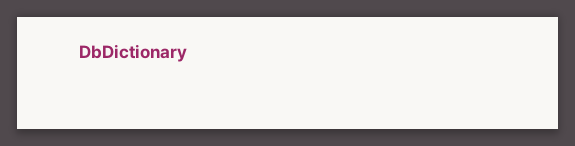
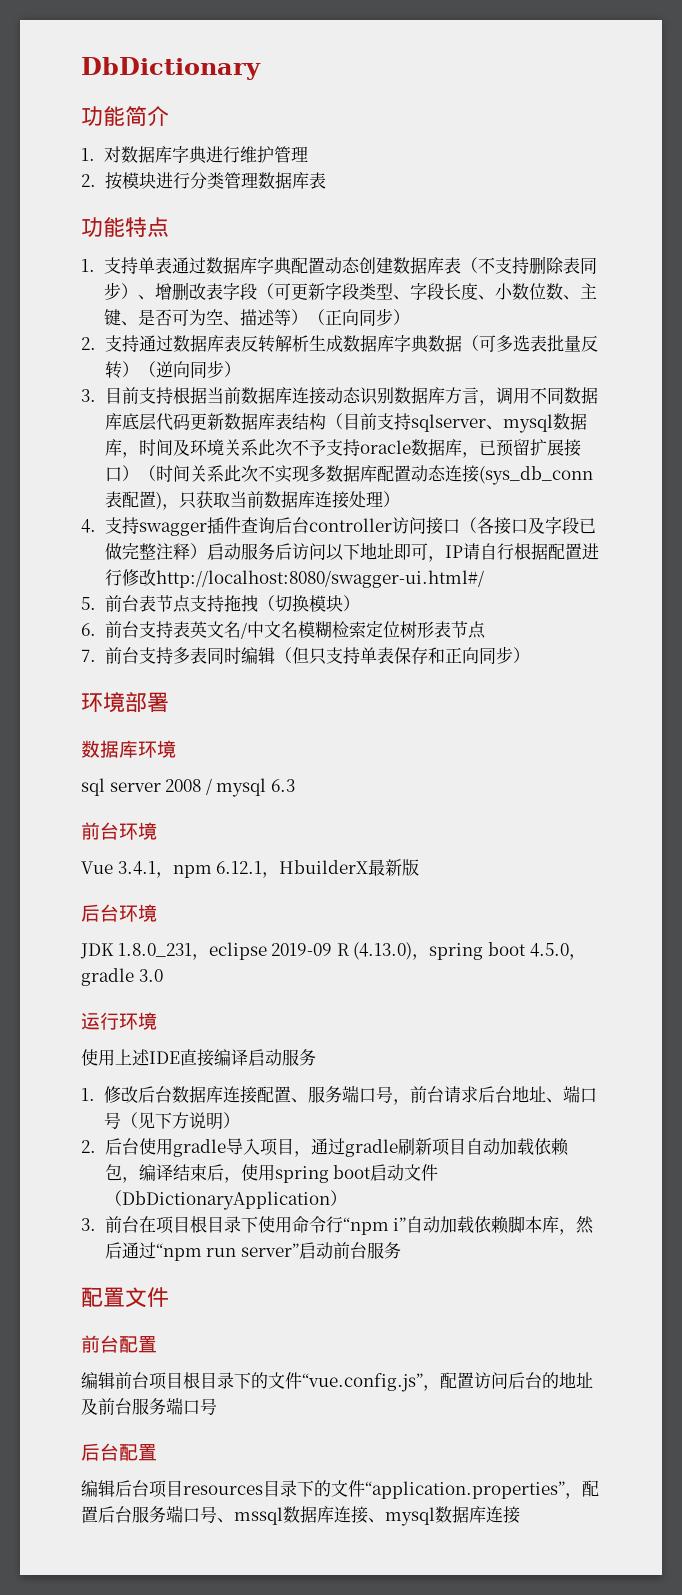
+ 功能简介
+ 1.对数据库字典进行维护管理
+ 2.按模块进行分类管理数据库表
+ 功能特点
+ 1.支持单表通过数据库字典配置动态创建数据库表（不支持删除表同步）、增删改表字段（可更新字段类型、字段长度、小数位数、主键、是否可为空、描述等）（正向同步）
+ 2.支持通过数据库表反转解析生成数据库字典数据（可多选表批量反转）（逆向同步）
+ 3.目前支持根据当前数据库连接动态识别数据库方言，调用不同数据库底层代码更新数据库表结构（目前支持sqlserver、mysql数据库，时间及环境关系此次不予支持oracle数据库，已预留扩展接口）（时间关系此次不实现多数据库配置动态连接(sys_db_conn表配置)，只获取当前数据库连接处理）
+ 4.支持swagger插件查询后台controller访问接口（各接口及字段已做完整注释）启动服务后访问以下地址即可，IP请自行根据配置进行修改http://localhost:8080/swagger-ui.html#/
+ 5.前台表节点支持拖拽（切换模块）
+ 6.前台支持表英文名/中文名模糊检索定位树形表节点
+ 7.前台支持多表同时编辑（但只支持单表保存和正向同步）
+ 环境部署
+ 数据库环境
+ sql server 2008 / mysql 6.3
+ 前台环境
+ Vue 3.4.1，npm 6.12.1，HbuilderX最新版
+ 后台环境
+ JDK 1.8.0_231，eclipse 2019-09 R (4.13.0)，spring boot 4.5.0，gradle 3.0
+ 运行环境
+ 使用上述IDE直接编译启动服务
+ 1.修改后台数据库连接配置、服务端口号，前台请求后台地址、端口号（见下方说明）
+ 2.后台使用gradle导入项目，通过gradle刷新项目自动加载依赖包，编译结束后，使用spring boot启动文件（DbDictionaryApplication）
+ 3.前台在项目根目录下使用命令行“npm i”自动加载依赖脚本库，然后通过“npm run server”启动前台服务
+ 配置文件
+ 前台配置
+ 编辑前台项目根目录下的文件“vue.config.js”，配置访问后台的地址及前台服务端口号
+ 后台配置
+ 编辑后台项目resources目录下的文件“application.properties”，配置后台服务端口号、mssql数据库连接、mysql数据库连接

